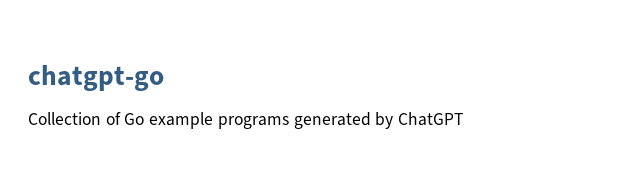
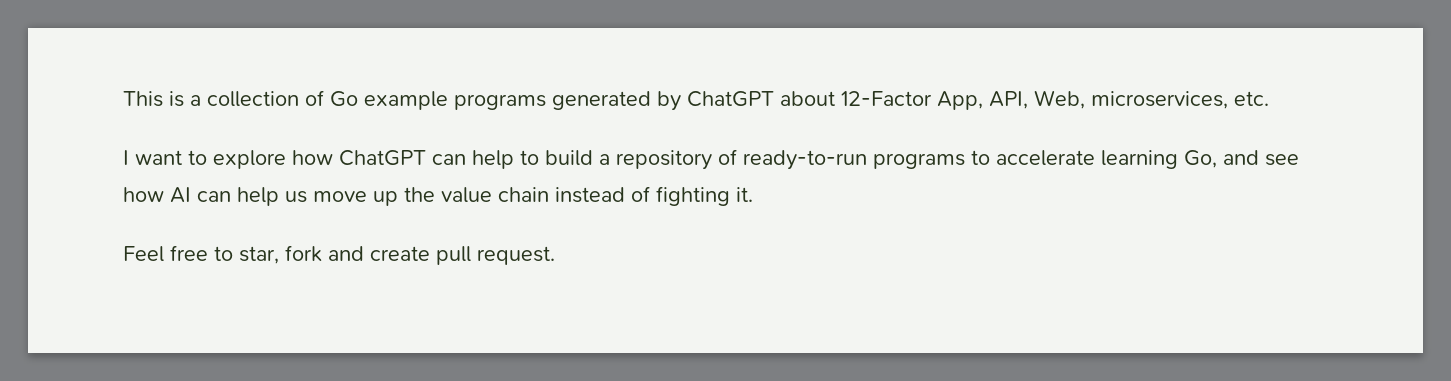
- chatgpt-go
- Collection of Go example programs generated by ChatGPT
+ This is a collection of Go example programs generated by ChatGPT about 12-Factor App, API, Web, microservices, etc.
+ I want to explore how ChatGPT can help to build a repository of ready-to-run programs to accelerate learning Go, and see how AI can help us move up the value chain instead of fighting it.
+ Feel free to star, fork and create pull request.

